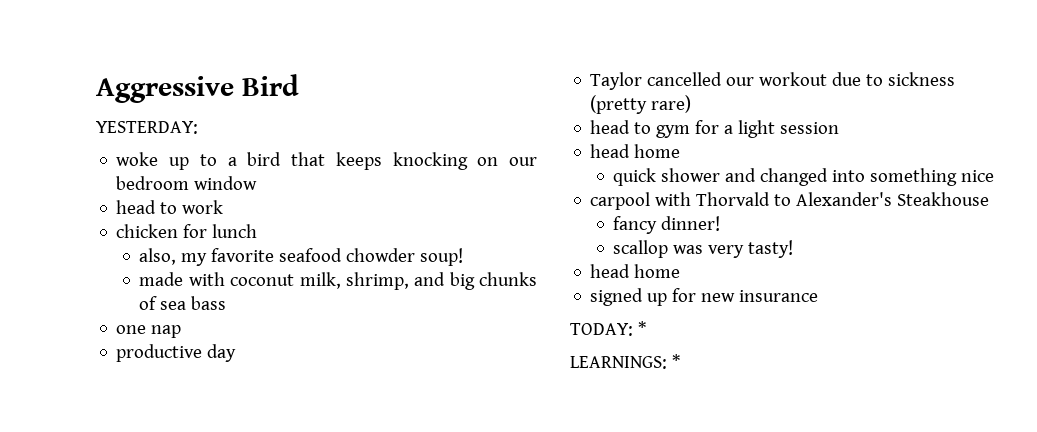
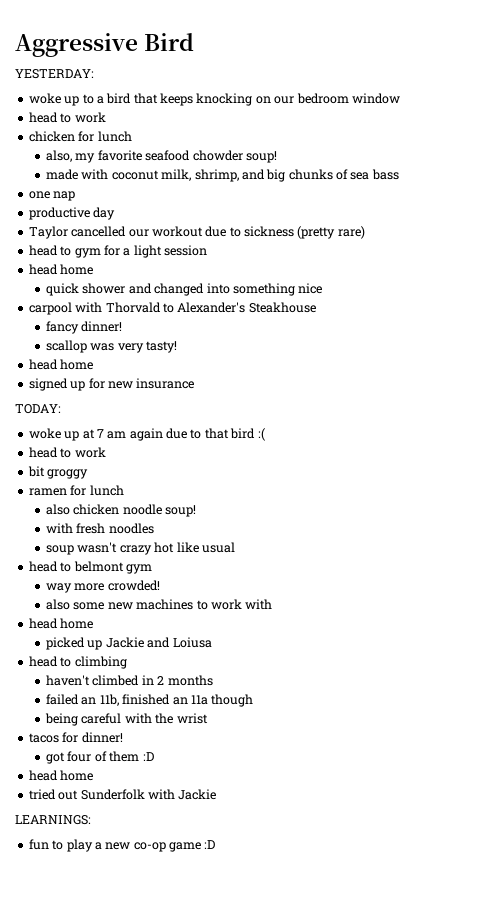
- TODAY: *
- LEARNINGS: *
+ TODAY:
+ woke up at 7 am again due to that bird :(
+ head to work
+ bit groggy
+ ramen for lunch
+ also chicken noodle soup!
+ with fresh noodles
+ soup wasn't crazy hot like usual
+ head to belmont gym
+ way more crowded!
+ also some new machines to work with
+ head home
+ picked up Jackie and Loiusa
+ head to climbing
+ haven't climbed in 2 months
+ failed an 11b, finished an 11a though
+ being careful with the wrist
+ tacos for dinner!
+ got four of them :D
+ head home
+ tried out Sunderfolk with Jackie
+ LEARNINGS:
+ fun to play a new co-op game :D

